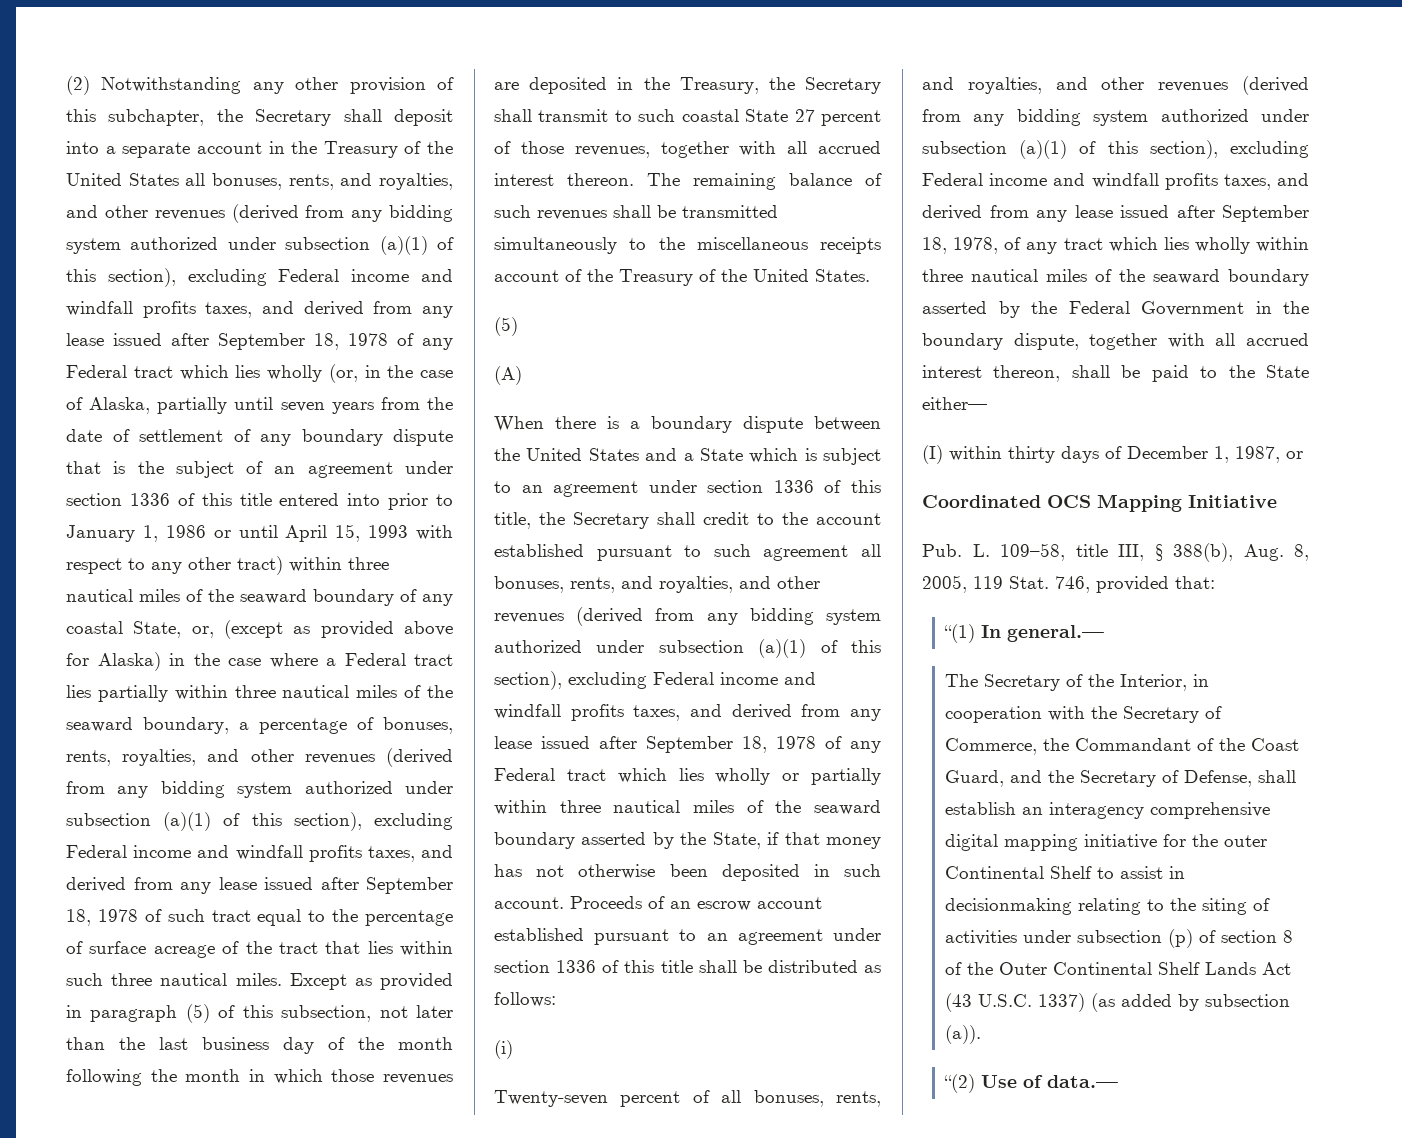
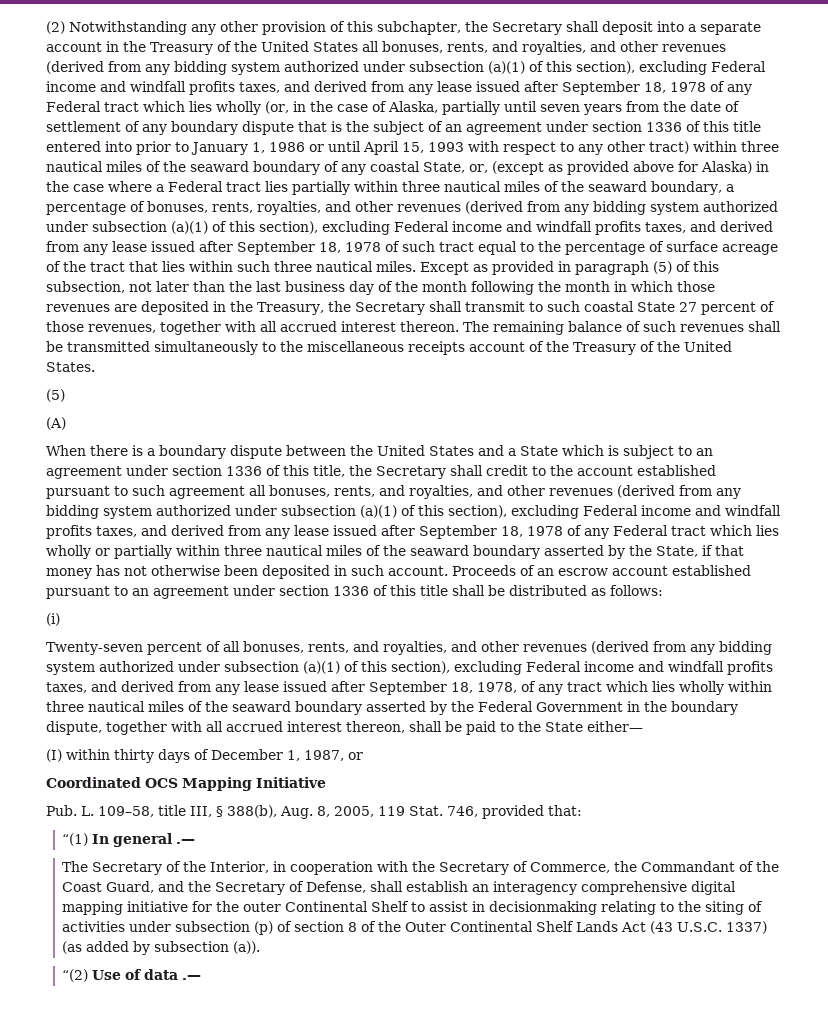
- “(1) In general.—
+ “(1) In general .—
- “(2) Use of data.—
+ “(2) Use of data .—

